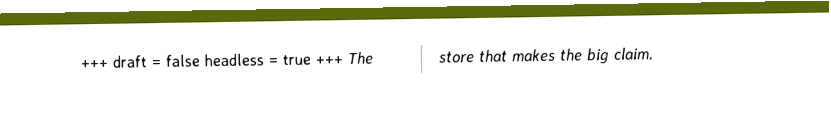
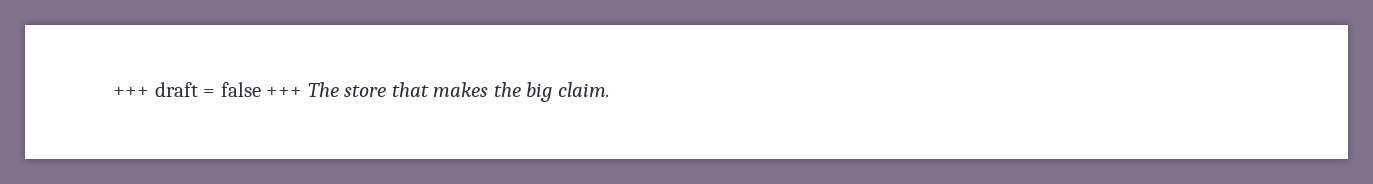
- +++ draft = false headless = true +++ The store that makes the big claim.
+ +++ draft = false +++ The store that makes the big claim.

